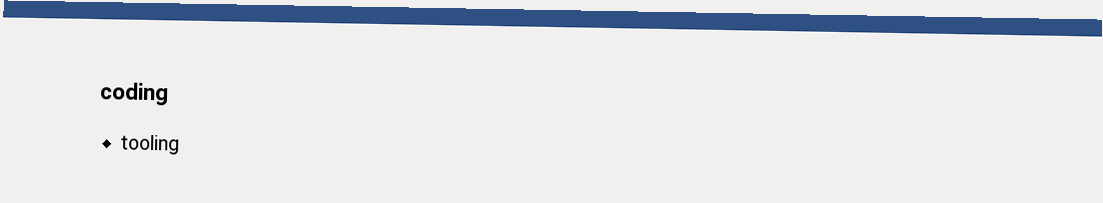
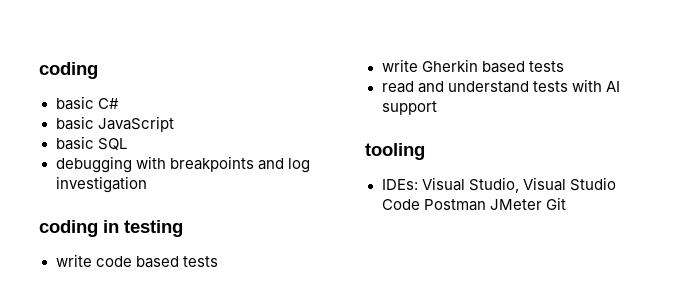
+ basic C#
+ basic JavaScript
+ basic SQL
+ debugging with breakpoints and log investigation
+ coding in testing
+ write code based tests
+ write Gherkin based tests
+ read and understand tests with AI support
  tooling
+ IDEs: Visual Studio, Visual Studio Code Postman JMeter Git

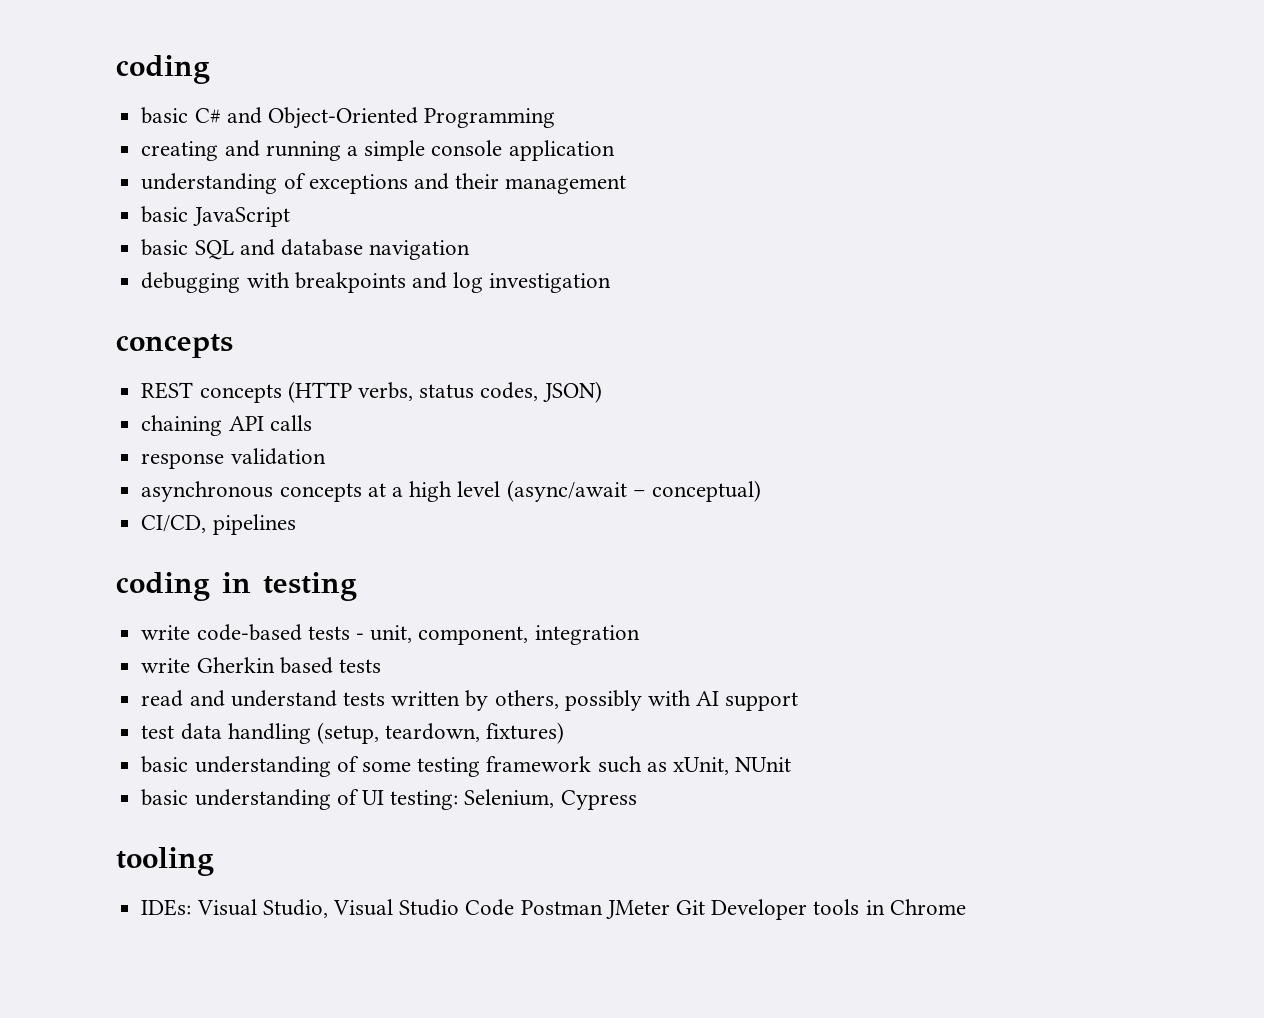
- basic C#
+ basic C# and Object-Oriented Programming
+ creating and running a simple console application
+ understanding of exceptions and their management
- basic SQL
+ basic SQL and database navigation
  debugging with breakpoints and log investigation
+ concepts
+ REST concepts (HTTP verbs, status codes, JSON)
+ chaining API calls
+ response validation
+ asynchronous concepts at a high level (async/await – conceptual)
+ CI/CD, pipelines
- write code based tests
+ write code-based tests - unit, component, integration
- read and understand tests with AI support
+ read and understand tests written by others, possibly with AI support
+ test data handling (setup, teardown, fixtures)
+ basic understanding of some testing framework such as xUnit, NUnit
+ basic understanding of UI testing: Selenium, Cypress
- IDEs: Visual Studio, Visual Studio Code Postman JMeter Git
+ IDEs: Visual Studio, Visual Studio Code Postman JMeter Git Developer tools in Chrome

